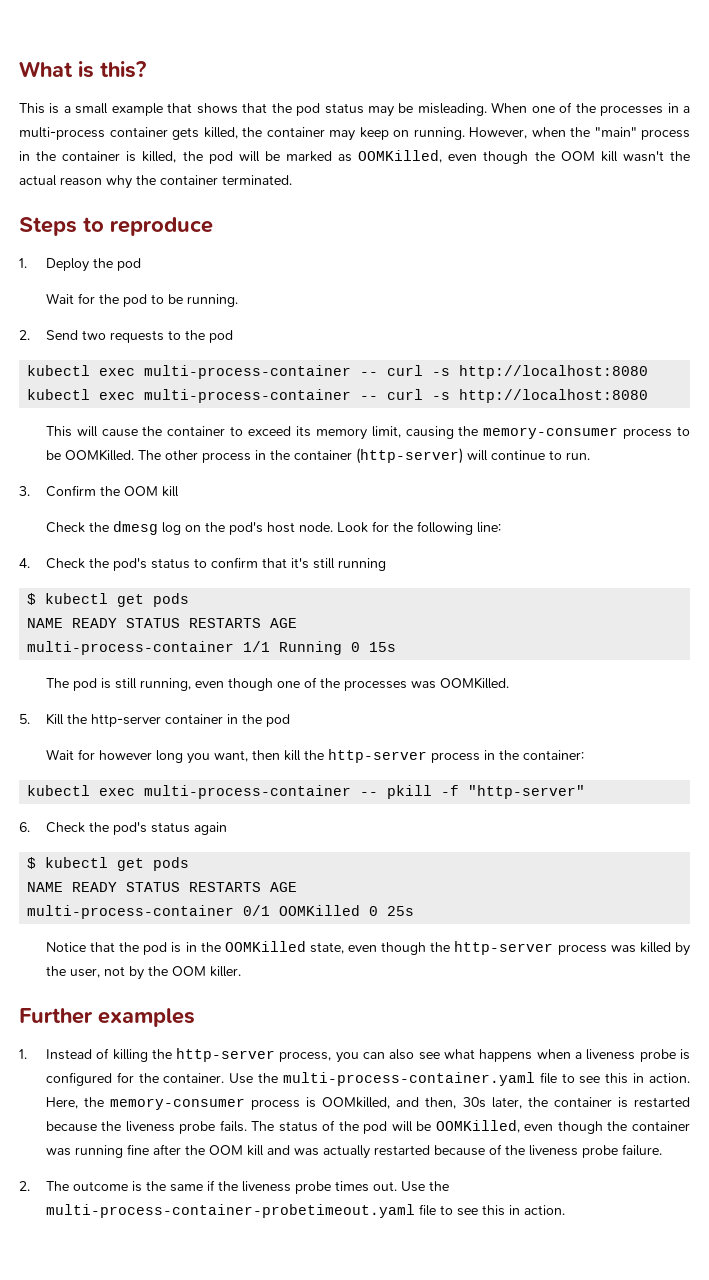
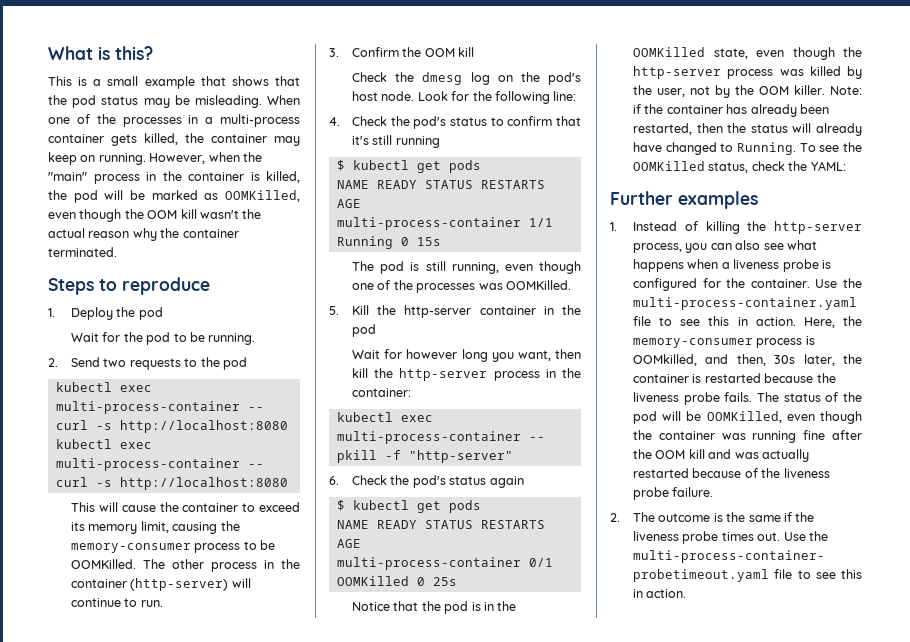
+ Note: if the container has already been restarted, then the status will already have changed to Running. To see the OOMKilled status, check the YAML:

